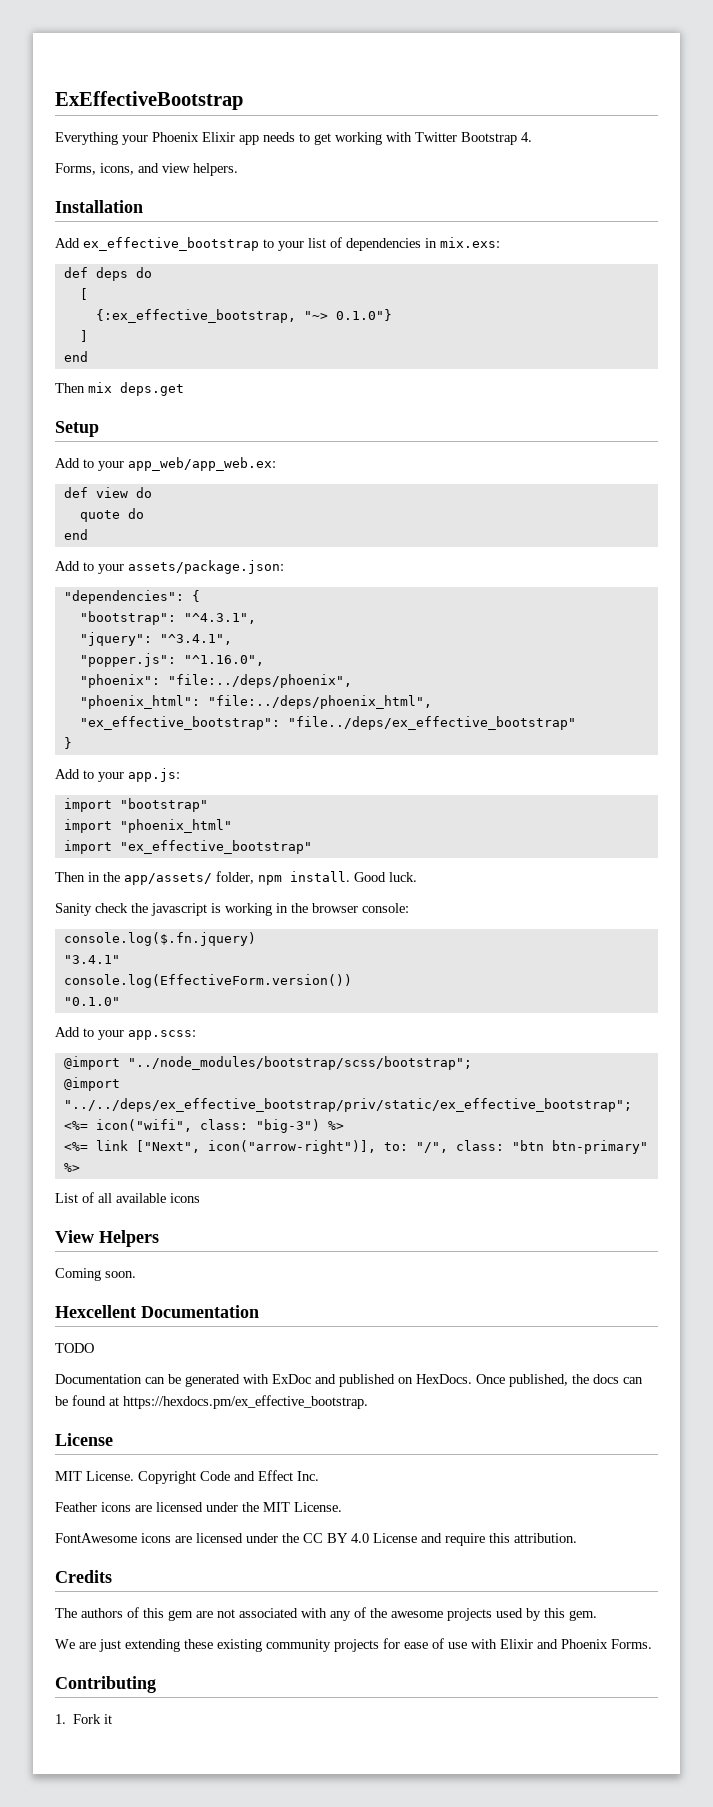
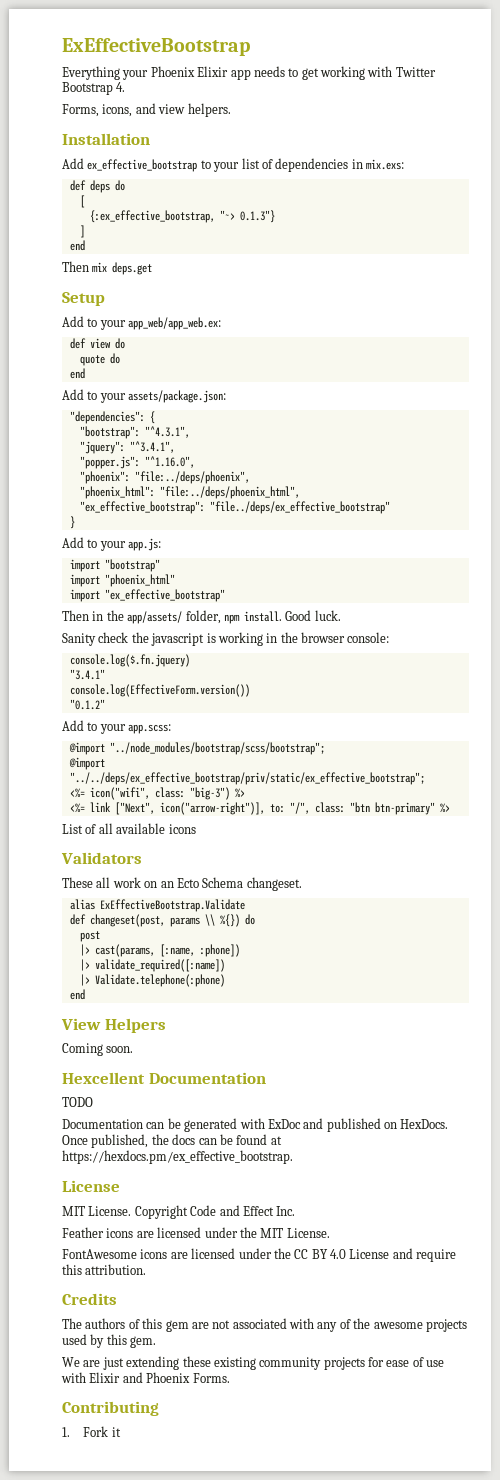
- {:ex_effective_bootstrap, "~> 0.1.0"}
+ {:ex_effective_bootstrap, "~> 0.1.3"}
- "0.1.0"
+ "0.1.2"
+ Validators
+ These all work on an Ecto Schema changeset.
+ alias ExEffectiveBootstrap.Validate
+ def changeset(post, params \\ %{}) do
+ post
+ |> cast(params, [:name, :phone])
+ |> validate_required([:name])
+ |> Validate.telephone(:phone)
+ end

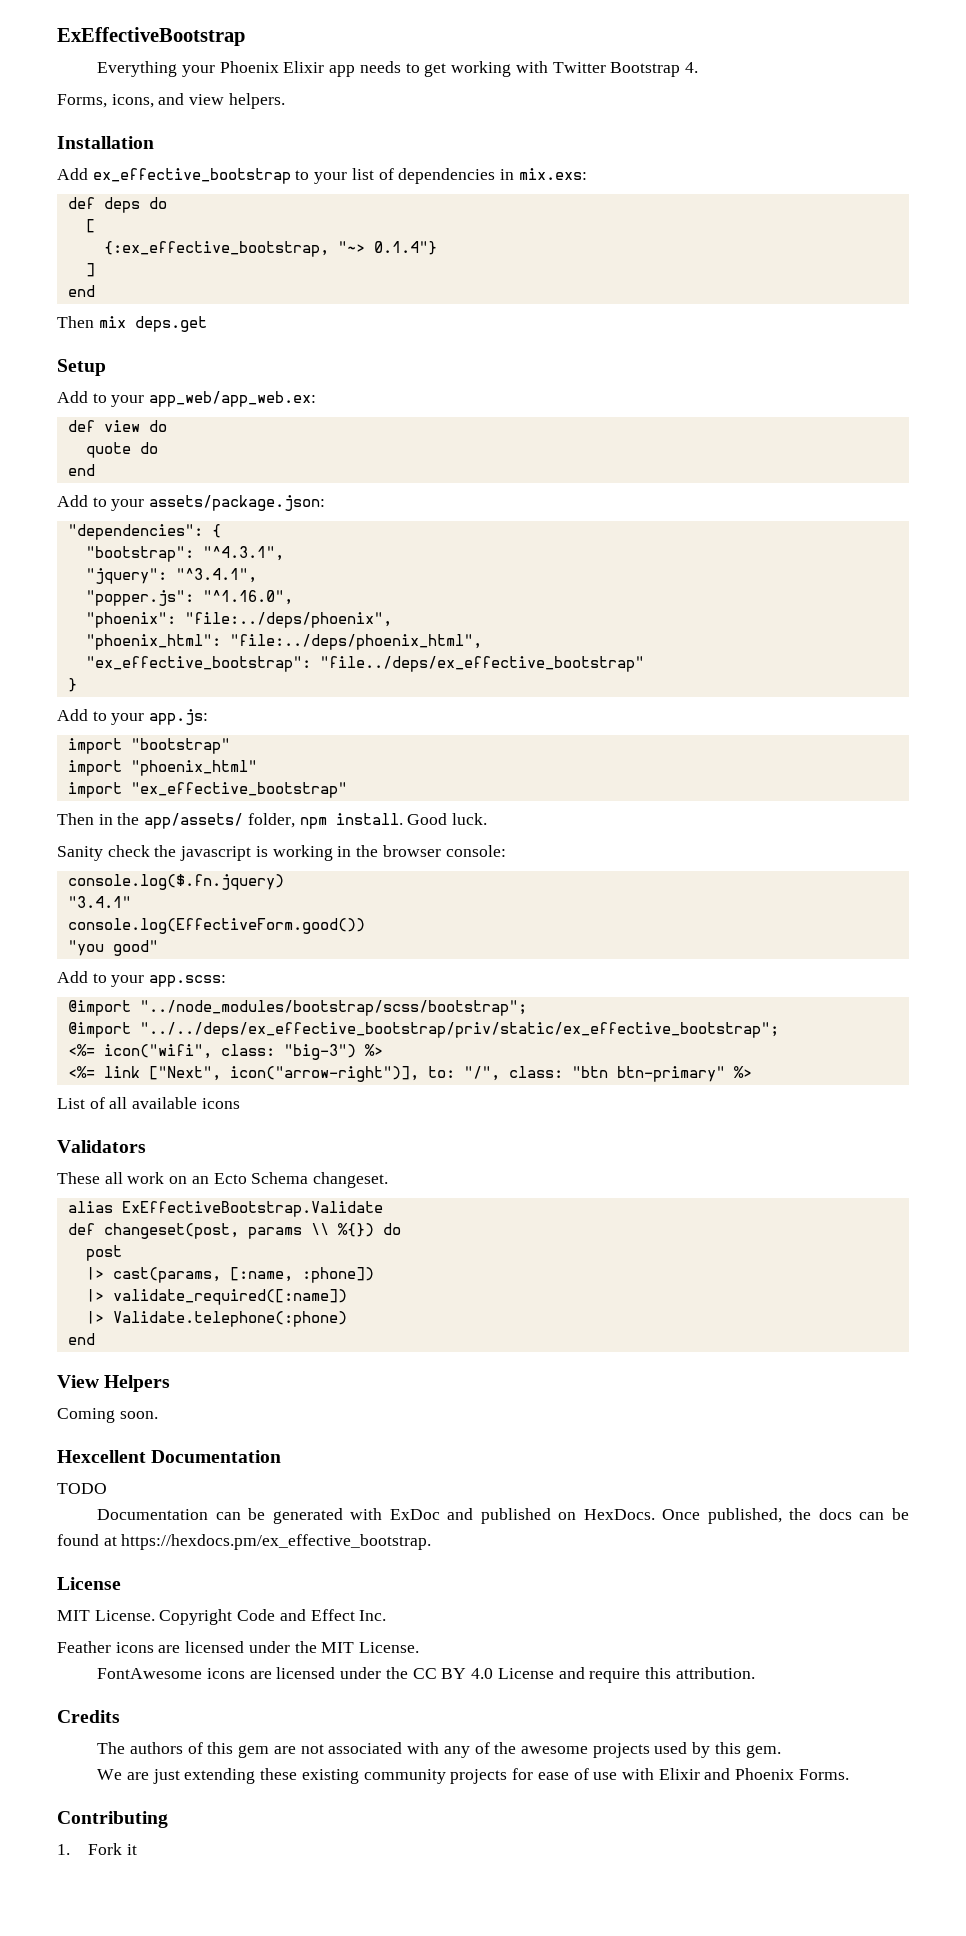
- {:ex_effective_bootstrap, "~> 0.1.3"}
+ {:ex_effective_bootstrap, "~> 0.1.4"}
- console.log(EffectiveForm.version())
- "0.1.2"
+ console.log(EffectiveForm.good())
+ "you good"

